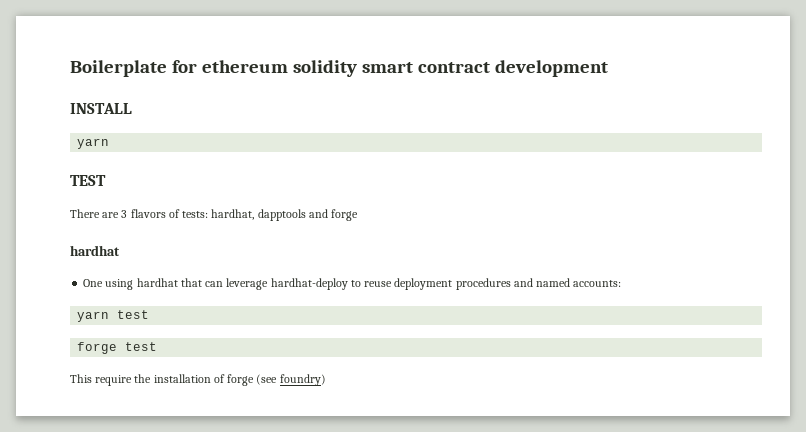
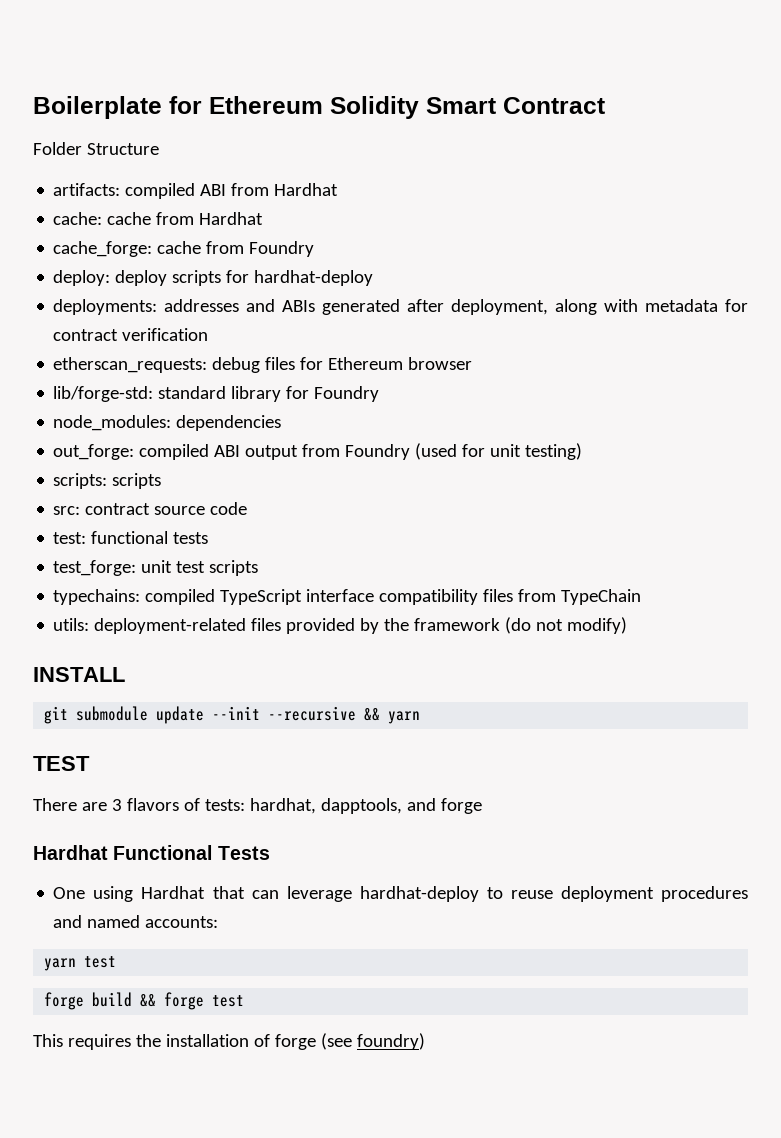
- Boilerplate for ethereum solidity smart contract development
+ Boilerplate for Ethereum Solidity Smart Contract
+ Folder Structure
+ artifacts: compiled ABI from Hardhat
+ cache: cache from Hardhat
+ cache_forge: cache from Foundry
+ deploy: deploy scripts for hardhat-deploy
+ deployments: addresses and ABIs generated after deployment, along with metadata for contract verification
+ etherscan_requests: debug files for Ethereum browser
+ lib/forge-std: standard library for Foundry
+ node_modules: dependencies
+ out_forge: compiled ABI output from Foundry (used for unit testing)
+ scripts: scripts
+ src: contract source code
+ test: functional tests
+ test_forge: unit test scripts
+ typechains: compiled TypeScript interface compatibility files from TypeChain
+ utils: deployment-related files provided by the framework (do not modify)
  INSTALL
- yarn
+ git submodule update --init --recursive && yarn
- There are 3 flavors of tests: hardhat, dapptools and forge
- hardhat
+ There are 3 flavors of tests: hardhat, dapptools, and forge
+ Hardhat Functional Tests
- One using hardhat that can leverage hardhat-deploy to reuse deployment procedures and named accounts:
+ One using Hardhat that can leverage hardhat-deploy to reuse deployment procedures and named accounts:
- forge test
+ forge build && forge test
- This require the installation of forge (see foundry)
+ This requires the installation of forge (see foundry)

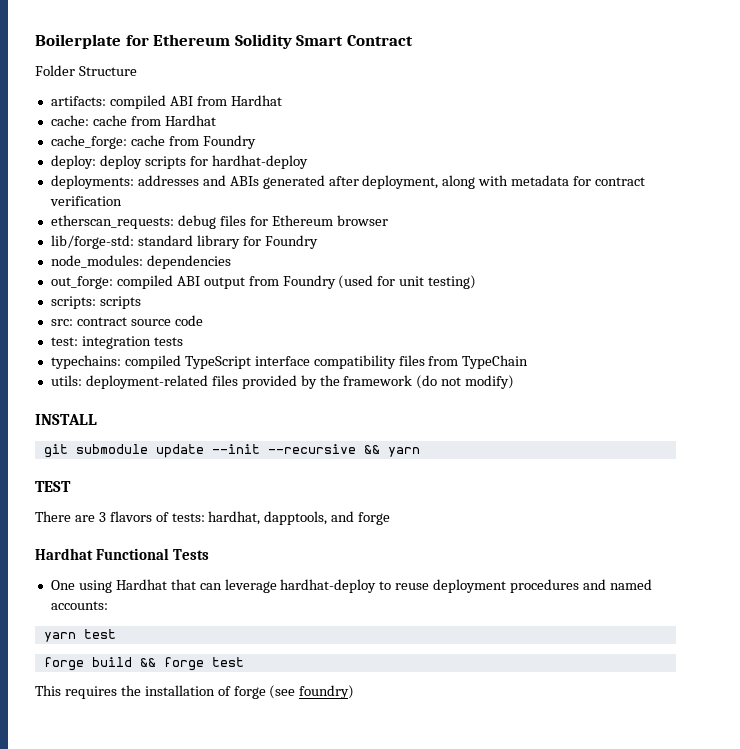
- test: functional tests
+ test: integration tests
- test_forge: unit test scripts

